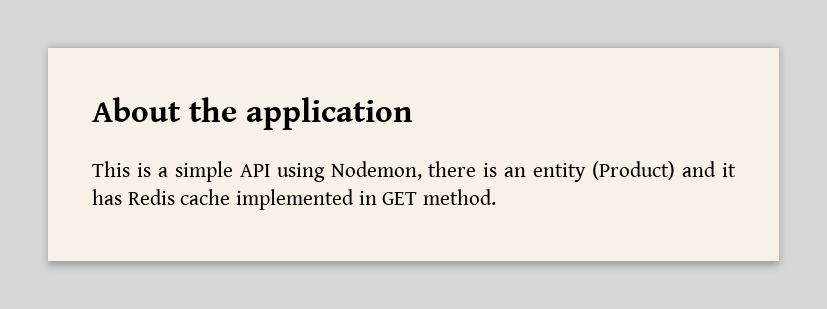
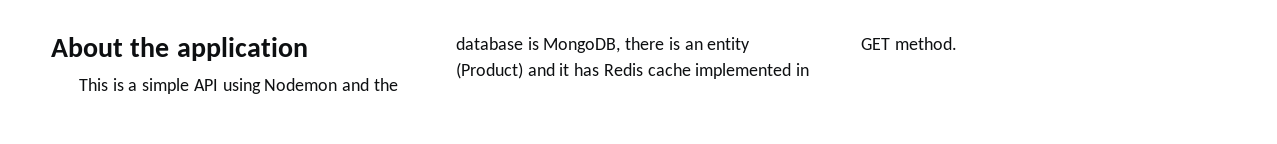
- This is a simple API using Nodemon, there is an entity (Product) and it has Redis cache implemented in GET method.
+ This is a simple API using Nodemon and the database is MongoDB, there is an entity (Product) and it has Redis cache implemented in GET method.

